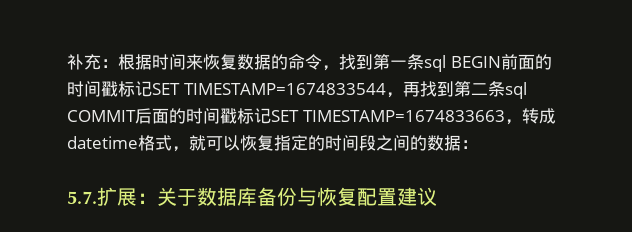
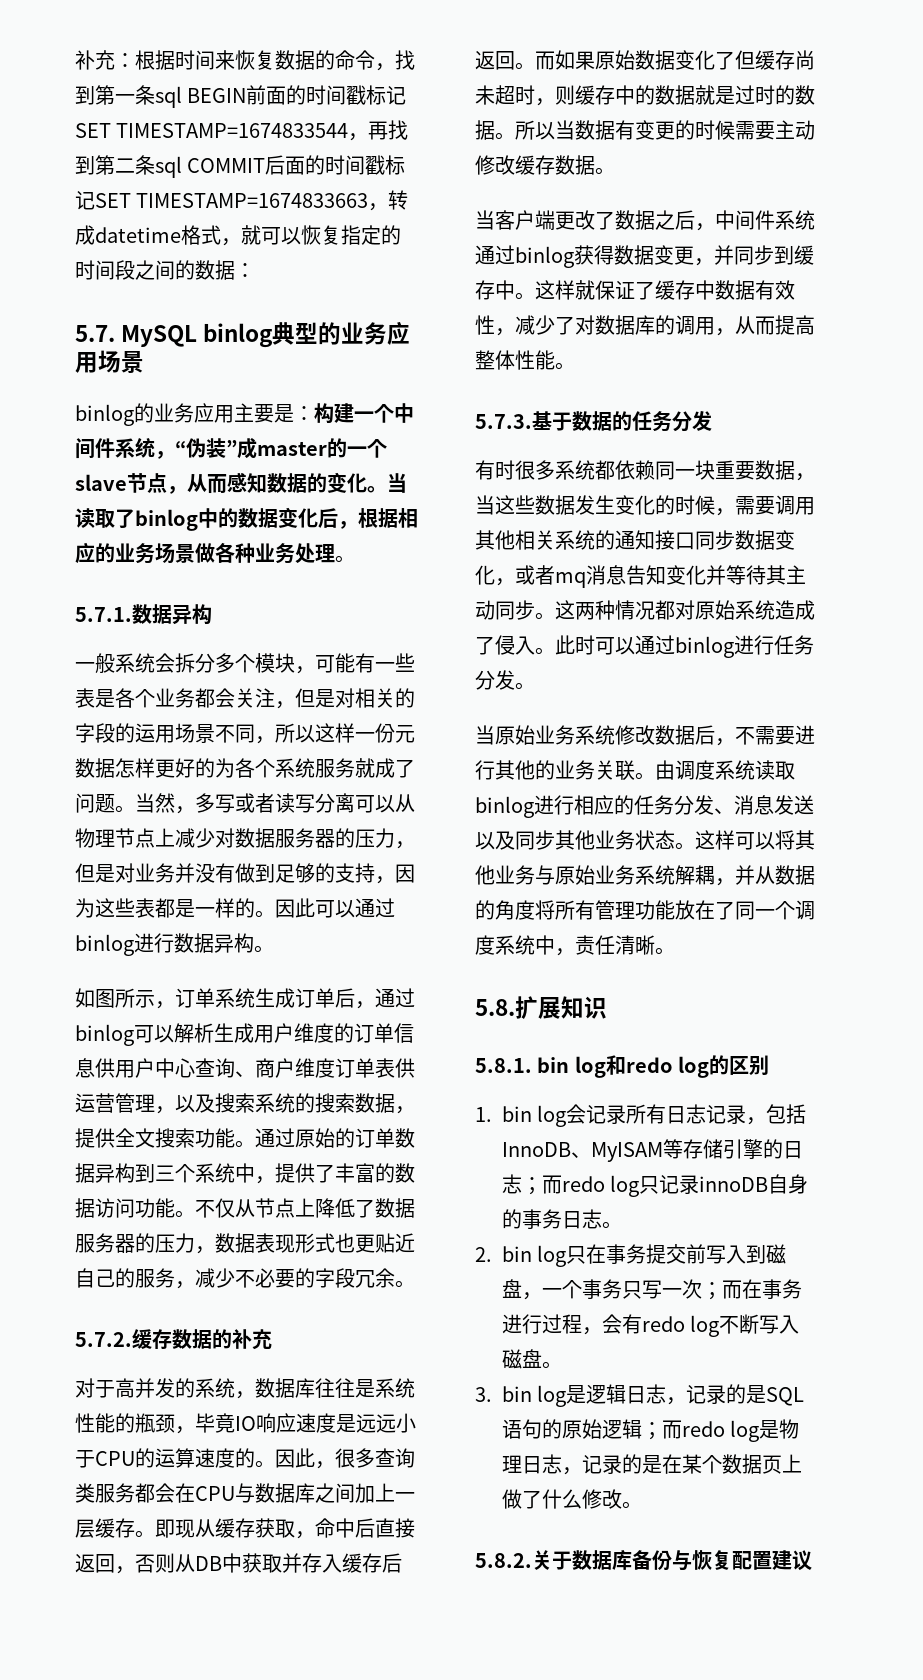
- 5.7.扩展：关于数据库备份与恢复配置建议
+ 5.7. MySQL binlog典型的业务应用场景
+ binlog的业务应用主要是：构建一个中间件系统，“伪装”成master的一个slave节点，从而感知数据的变化。当读取了binlog中的数据变化后，根据相应的业务场景做各种业务处理。
+ 5.7.1.数据异构
+ 一般系统会拆分多个模块，可能有一些表是各个业务都会关注，但是对相关的字段的运用场景不同，所以这样一份元数据怎样更好的为各个系统服务就成了问题。当然，多写或者读写分离可以从物理节点上减少对数据服务器的压力，但是对业务并没有做到足够的支持，因为这些表都是一样的。因此可以通过binlog进行数据异构。
+ 如图所示，订单系统生成订单后，通过binlog可以解析生成用户维度的订单信息供用户中心查询、商户维度订单表供运营管理，以及搜索系统的搜索数据，提供全文搜索功能。通过原始的订单数据异构到三个系统中，提供了丰富的数据访问功能。不仅从节点上降低了数据服务器的压力，数据表现形式也更贴近自己的服务，减少不必要的字段冗余。
+ 5.7.2.缓存数据的补充
+ 对于高并发的系统，数据库往往是系统性能的瓶颈，毕竟IO响应速度是远远小于CPU的运算速度的。因此，很多查询类服务都会在CPU与数据库之间加上一层缓存。即现从缓存获取，命中后直接返回，否则从DB中获取并存入缓存后返回。而如果原始数据变化了但缓存尚未超时，则缓存中的数据就是过时的数据。所以当数据有变更的时候需要主动修改缓存数据。
+ 当客户端更改了数据之后，中间件系统通过binlog获得数据变更，并同步到缓存中。这样就保证了缓存中数据有效性，减少了对数据库的调用，从而提高整体性能。
+ 5.7.3.基于数据的任务分发
+ 有时很多系统都依赖同一块重要数据，当这些数据发生变化的时候，需要调用其他相关系统的通知接口同步数据变化，或者mq消息告知变化并等待其主动同步。这两种情况都对原始系统造成了侵入。此时可以通过binlog进行任务分发。
+ 当原始业务系统修改数据后，不需要进行其他的业务关联。由调度系统读取binlog进行相应的任务分发、消息发送以及同步其他业务状态。这样可以将其他业务与原始业务系统解耦，并从数据的角度将所有管理功能放在了同一个调度系统中，责任清晰。
+ 5.8.扩展知识
+ 5.8.1. bin log和redo log的区别
+ 1. bin log会记录所有日志记录，包括InnoDB、MyISAM等存储引擎的日志；而redo log只记录innoDB自身的事务日志。
+ 2. bin log只在事务提交前写入到磁盘，一个事务只写一次；而在事务进行过程，会有redo log不断写入磁盘。
+ 3. bin log是逻辑日志，记录的是SQL语句的原始逻辑；而redo log是物理日志，记录的是在某个数据页上做了什么修改。
+ 5.8.2.关于数据库备份与恢复配置建议

